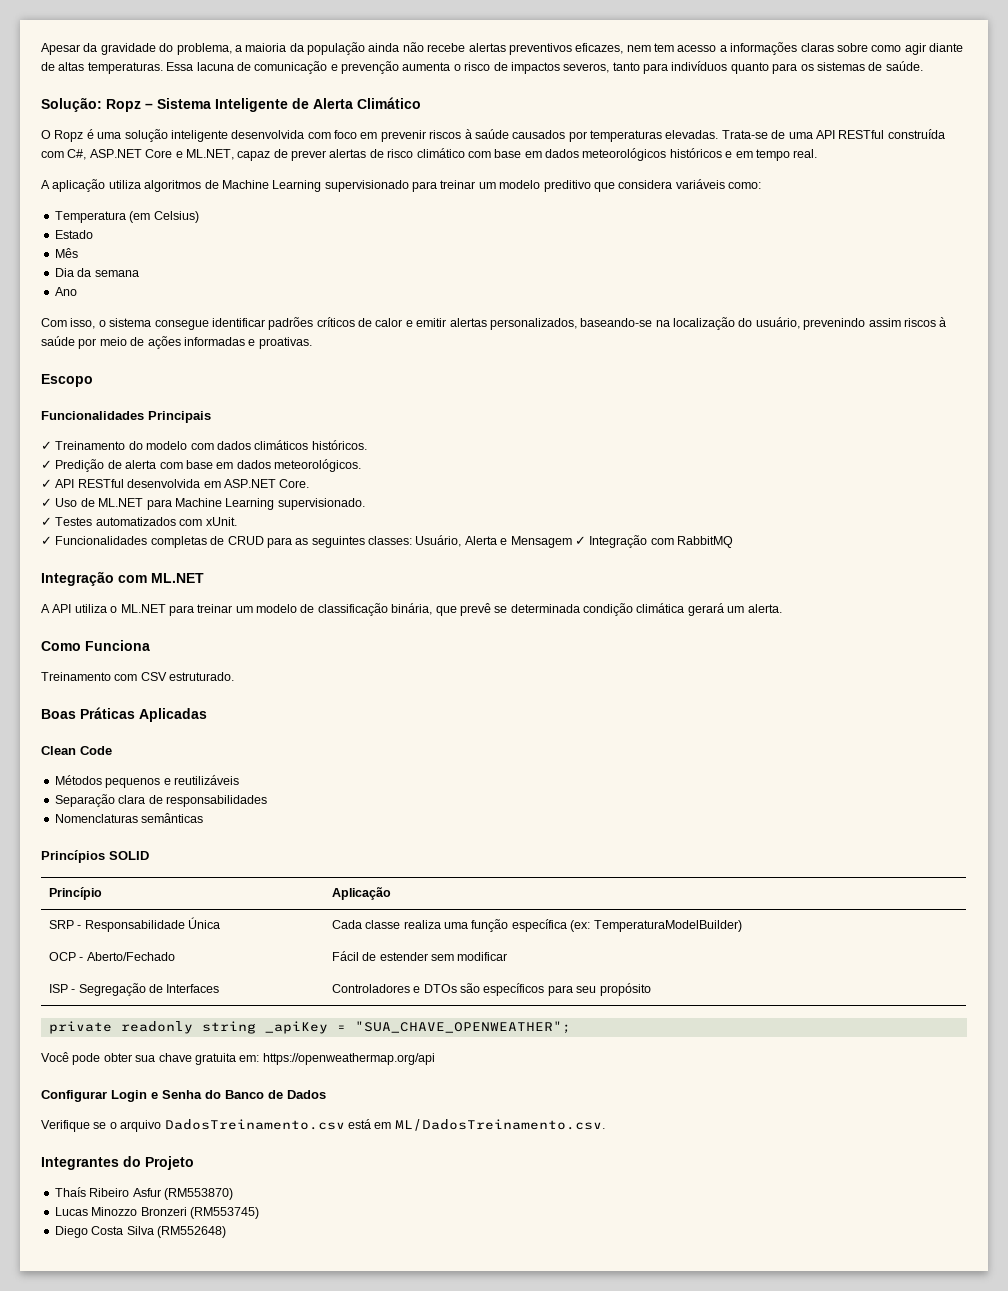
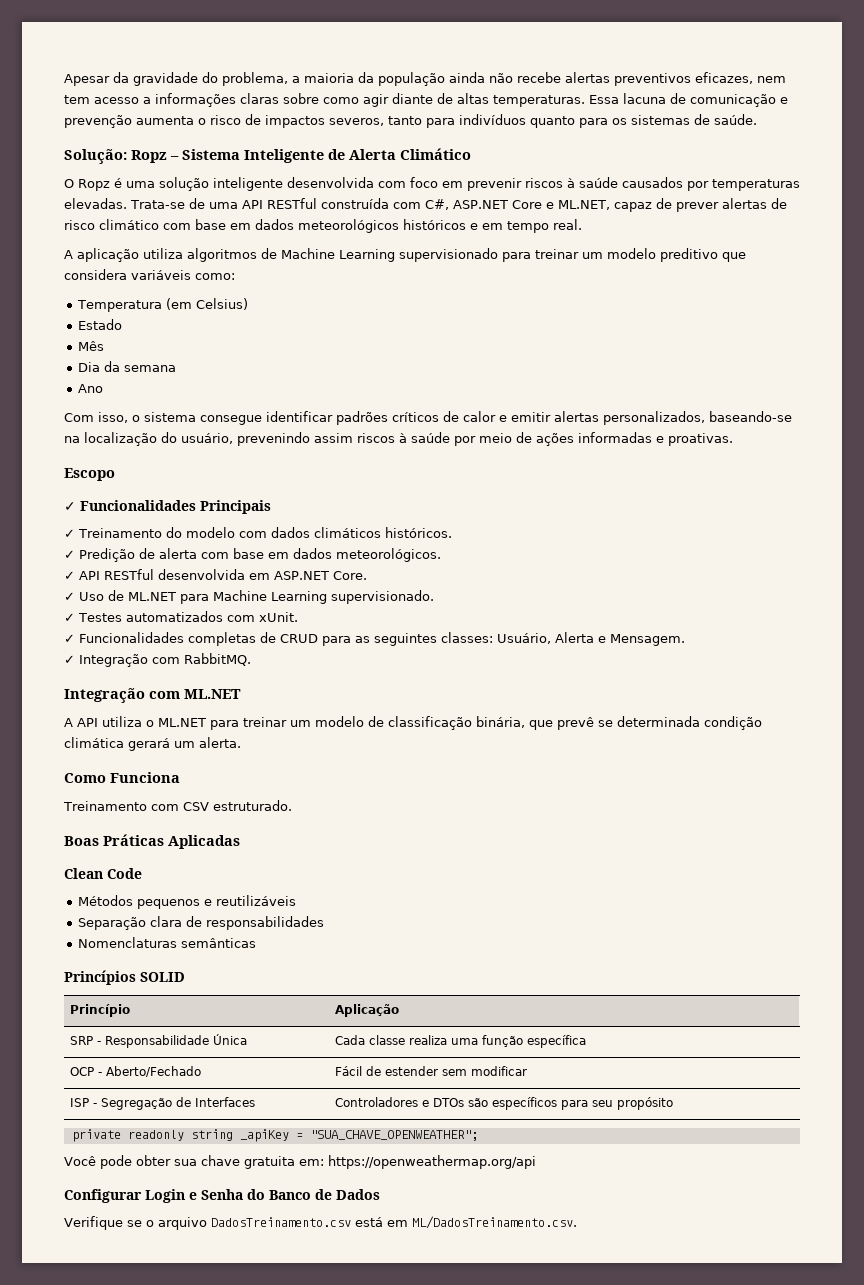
- Funcionalidades Principais
+ ✓ Funcionalidades Principais
- ✓ Funcionalidades completas de CRUD para as seguintes classes: Usuário, Alerta e Mensagem ✓ Integração com RabbitMQ
+ ✓ Funcionalidades completas de CRUD para as seguintes classes: Usuário, Alerta e Mensagem.
+ ✓ Integração com RabbitMQ.
- SRP - Responsabilidade Única | Cada classe realiza uma função específica (ex: TemperaturaModelBuilder)
+ SRP - Responsabilidade Única | Cada classe realiza uma função específica
- Integrantes do Projeto
- Thaís Ribeiro Asfur (RM553870)
- Lucas Minozzo Bronzeri (RM553745)
- Diego Costa Silva (RM552648)

